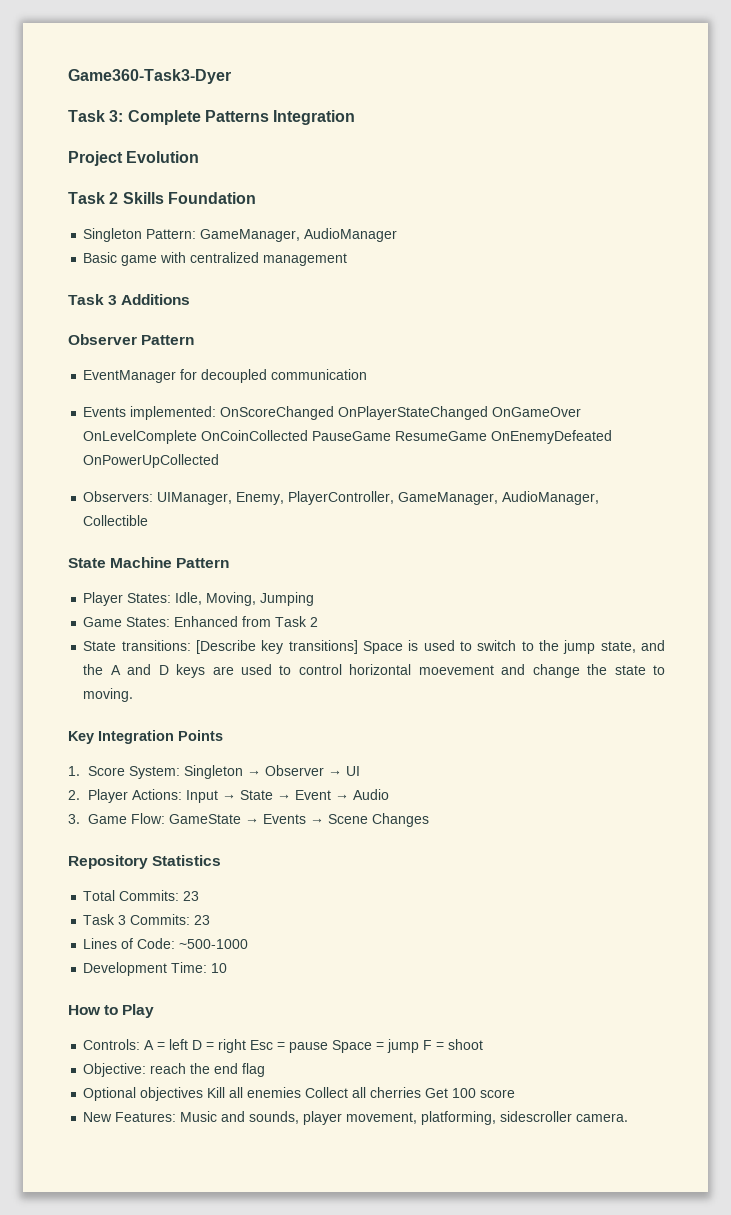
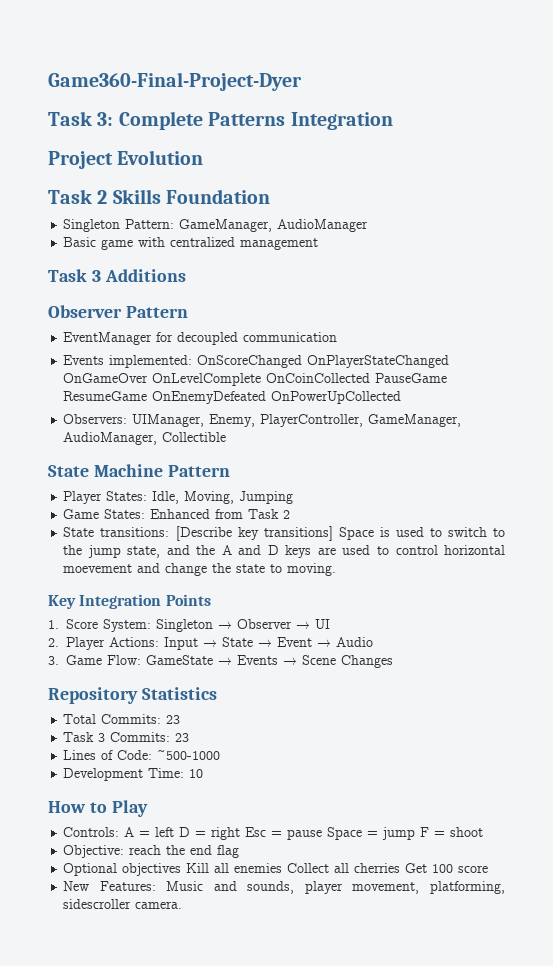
- Game360-Task3-Dyer
+ Game360-Final-Project-Dyer

